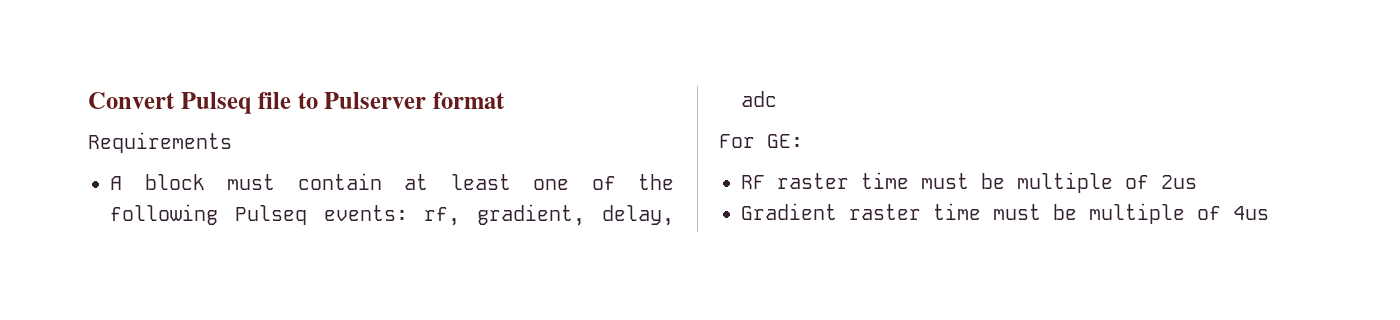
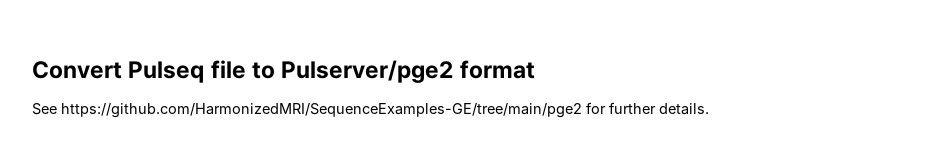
- Convert Pulseq file to Pulserver format
+ Convert Pulseq file to Pulserver/pge2 format
- Requirements
- A block must contain at least one of the following Pulseq events: rf, gradient, delay, adc
- For GE:
- RF raster time must be multiple of 2us
- Gradient raster time must be multiple of 4us
+ See https://github.com/HarmonizedMRI/SequenceExamples-GE/tree/main/pge2 for further details.

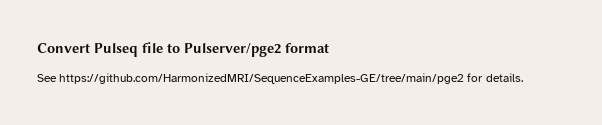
- See https://github.com/HarmonizedMRI/SequenceExamples-GE/tree/main/pge2 for further details.
+ See https://github.com/HarmonizedMRI/SequenceExamples-GE/tree/main/pge2 for details.

